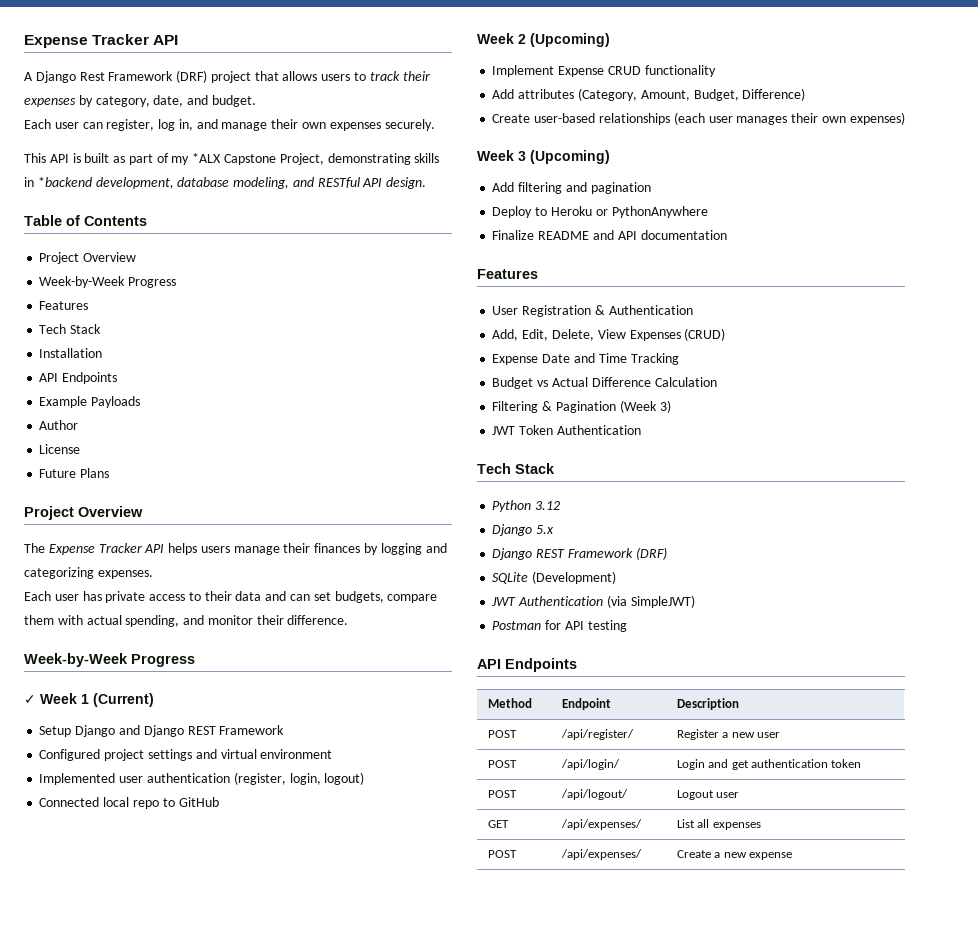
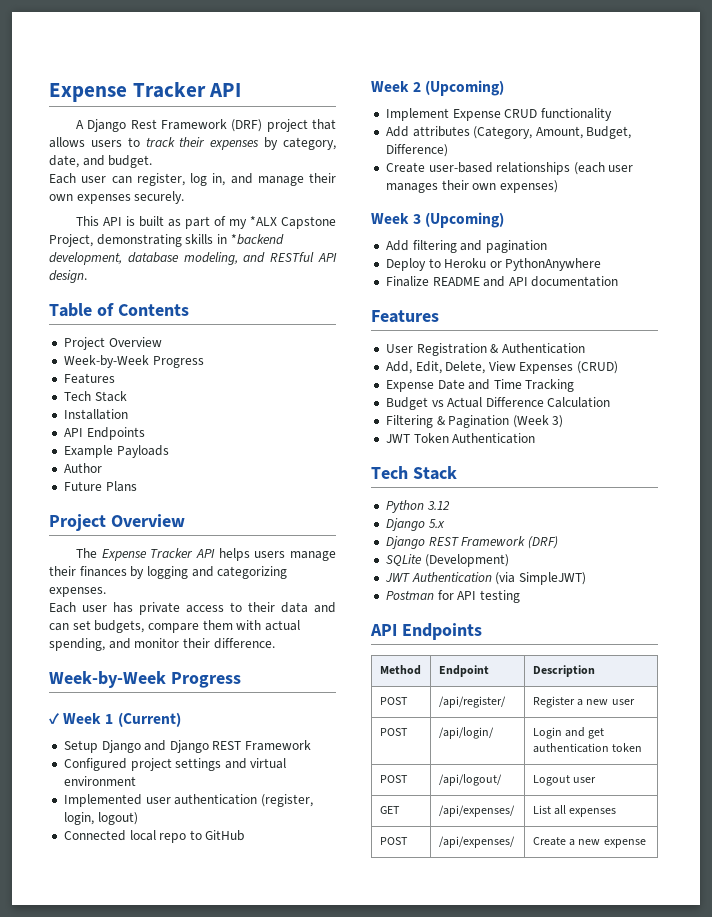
- License

